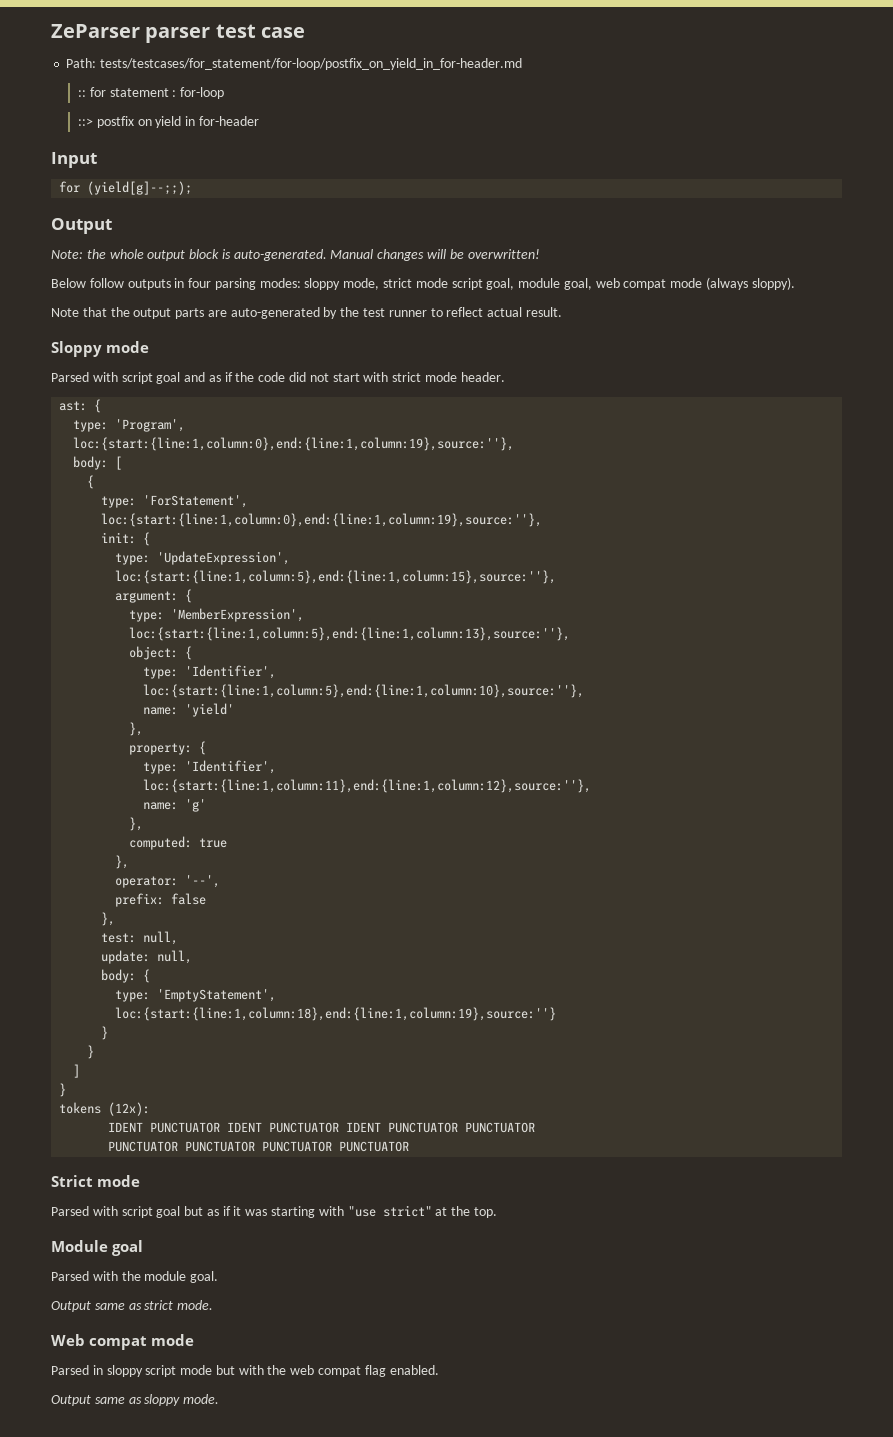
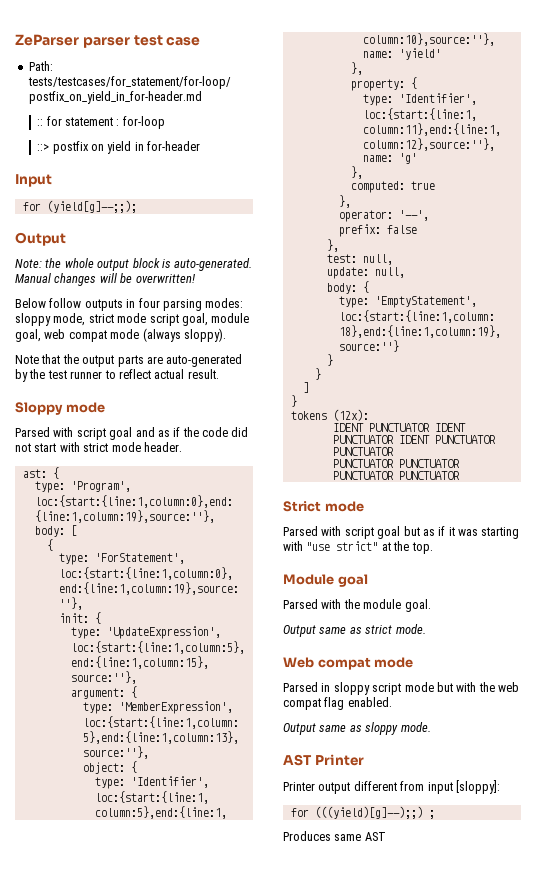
+ AST Printer
+ Printer output different from input [sloppy]:
+ for (((yield)[g]--);;) ;
+ Produces same AST

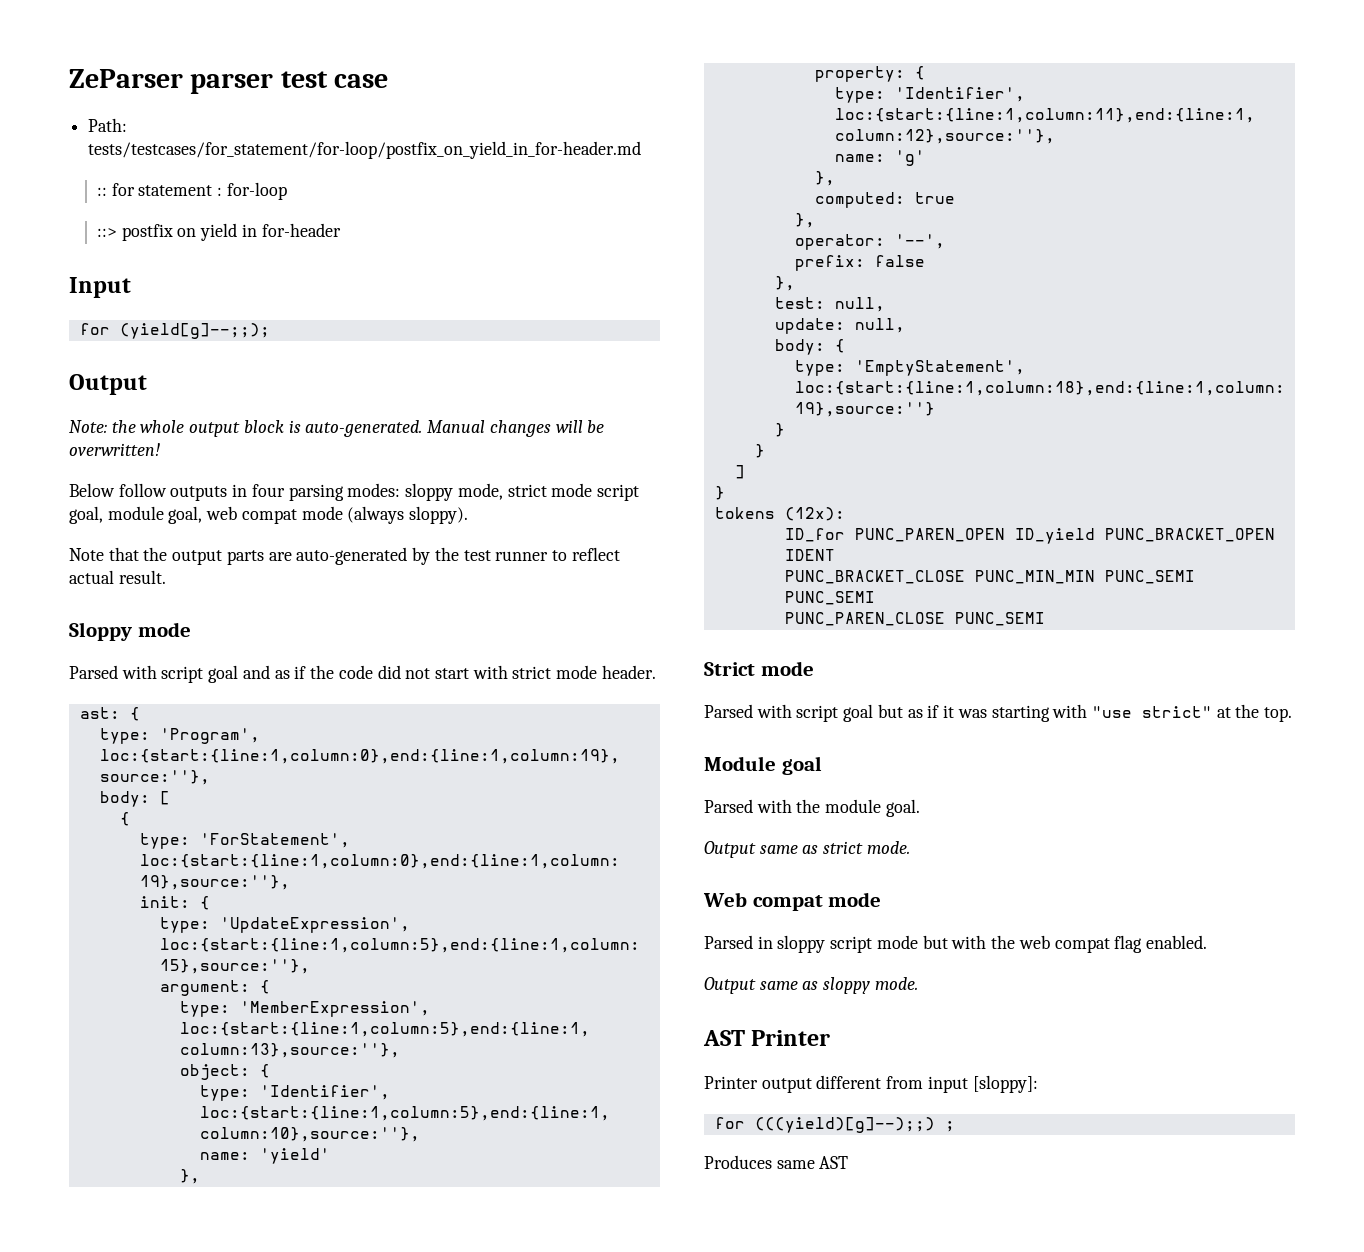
- IDENT PUNCTUATOR IDENT PUNCTUATOR IDENT PUNCTUATOR PUNCTUATOR
- PUNCTUATOR PUNCTUATOR PUNCTUATOR PUNCTUATOR
+ ID_for PUNC_PAREN_OPEN ID_yield PUNC_BRACKET_OPEN IDENT
+ PUNC_BRACKET_CLOSE PUNC_MIN_MIN PUNC_SEMI PUNC_SEMI
+ PUNC_PAREN_CLOSE PUNC_SEMI

